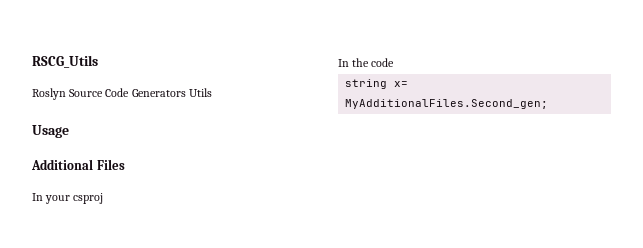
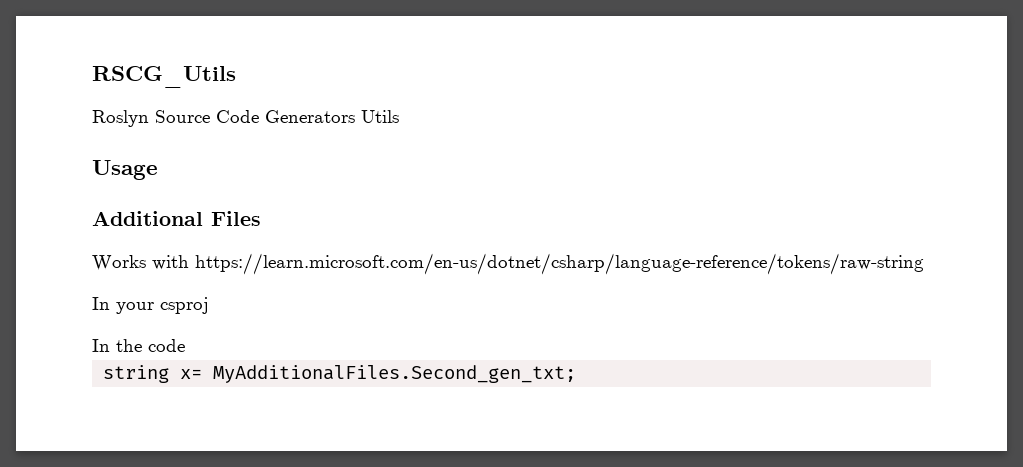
+ Works with https://learn.microsoft.com/en-us/dotnet/csharp/language-reference/tokens/raw-string
- string x= MyAdditionalFiles.Second_gen;
+ string x= MyAdditionalFiles.Second_gen_txt;

